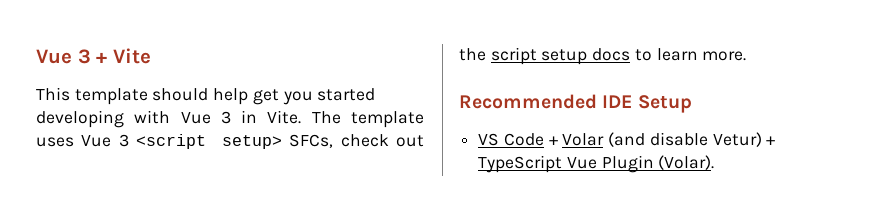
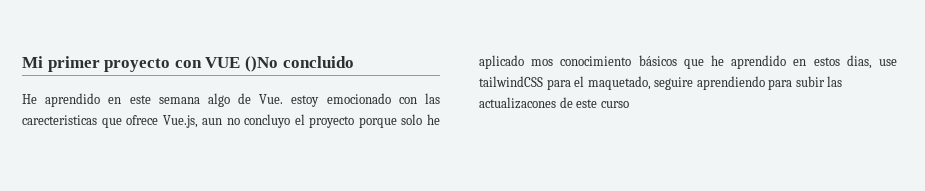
- Vue 3 + Vite
- This template should help get you started developing with Vue 3 in Vite. The template uses Vue 3 <script setup> SFCs, check out the script setup docs to learn more.
- Recommended IDE Setup
- VS Code + Volar (and disable Vetur) + TypeScript Vue Plugin (Volar).
+ Mi primer proyecto con VUE ()No concluido
+ He aprendido en este semana algo de Vue. estoy emocionado con las carecteristicas que ofrece Vue.js, aun no concluyo el proyecto porque solo he aplicado mos conocimiento básicos que he aprendido en estos dias, use tailwindCSS para el maquetado, seguire aprendiendo para subir las actualizacones de este curso

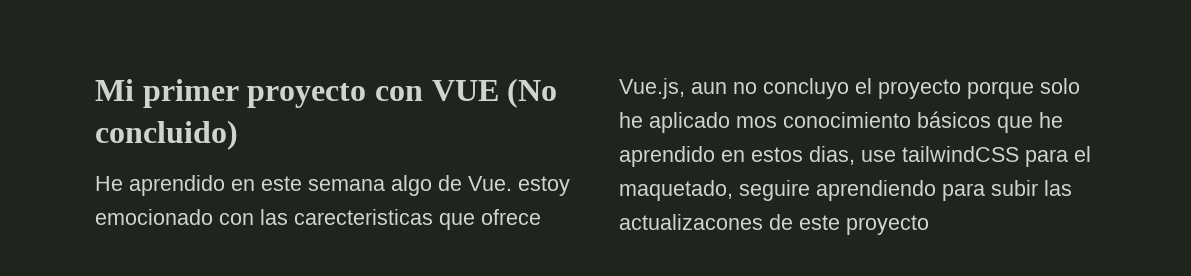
- Mi primer proyecto con VUE ()No concluido
+ Mi primer proyecto con VUE (No concluido)
- He aprendido en este semana algo de Vue. estoy emocionado con las carecteristicas que ofrece Vue.js, aun no concluyo el proyecto porque solo he aplicado mos conocimiento básicos que he aprendido en estos dias, use tailwindCSS para el maquetado, seguire aprendiendo para subir las actualizacones de este curso
+ He aprendido en este semana algo de Vue. estoy emocionado con las carecteristicas que ofrece Vue.js, aun no concluyo el proyecto porque solo he aplicado mos conocimiento básicos que he aprendido en estos dias, use tailwindCSS para el maquetado, seguire aprendiendo para subir las actualizacones de este proyecto

